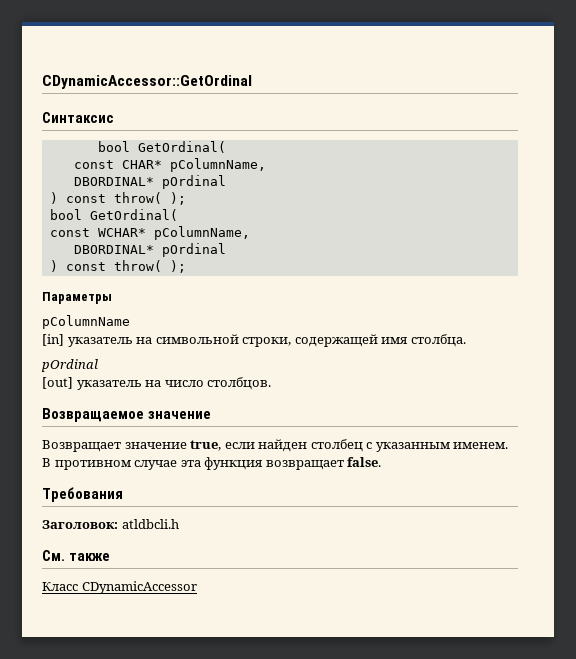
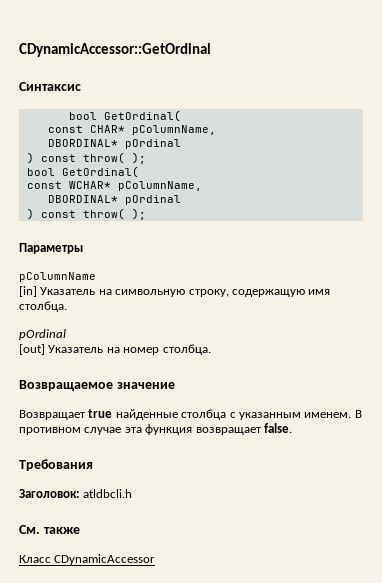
- [in] указатель на символьной строки, содержащей имя столбца.
+ [in] Указатель на символьную строку, содержащую имя столбца.
- [out] указатель на число столбцов.
+ [out] Указатель на номер столбца.
- Возвращает значение true, если найден столбец с указанным именем.
+ Возвращает true найденные столбца с указанным именем.

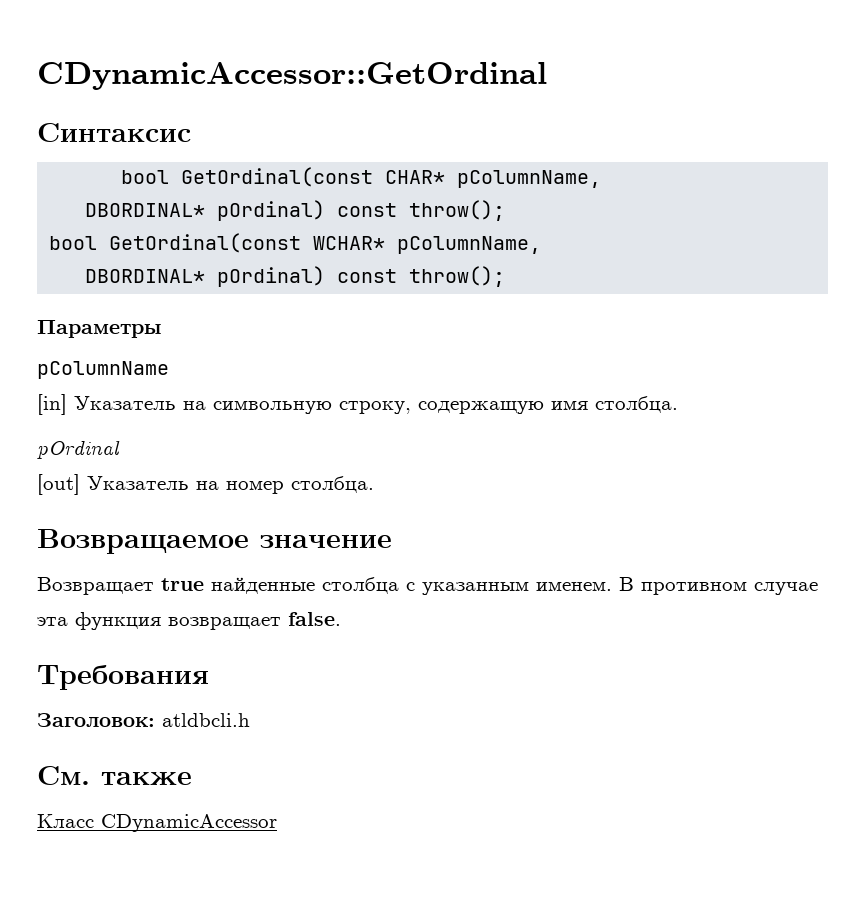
  Синтаксис
- bool GetOrdinal(
- const CHAR* pColumnName,
- DBORDINAL* pOrdinal
- ) const throw( );
- bool GetOrdinal(
- const WCHAR* pColumnName,
- DBORDINAL* pOrdinal
- ) const throw( );
+ bool GetOrdinal(const CHAR* pColumnName,
+ DBORDINAL* pOrdinal) const throw();
+ bool GetOrdinal(const WCHAR* pColumnName,
+ DBORDINAL* pOrdinal) const throw();

